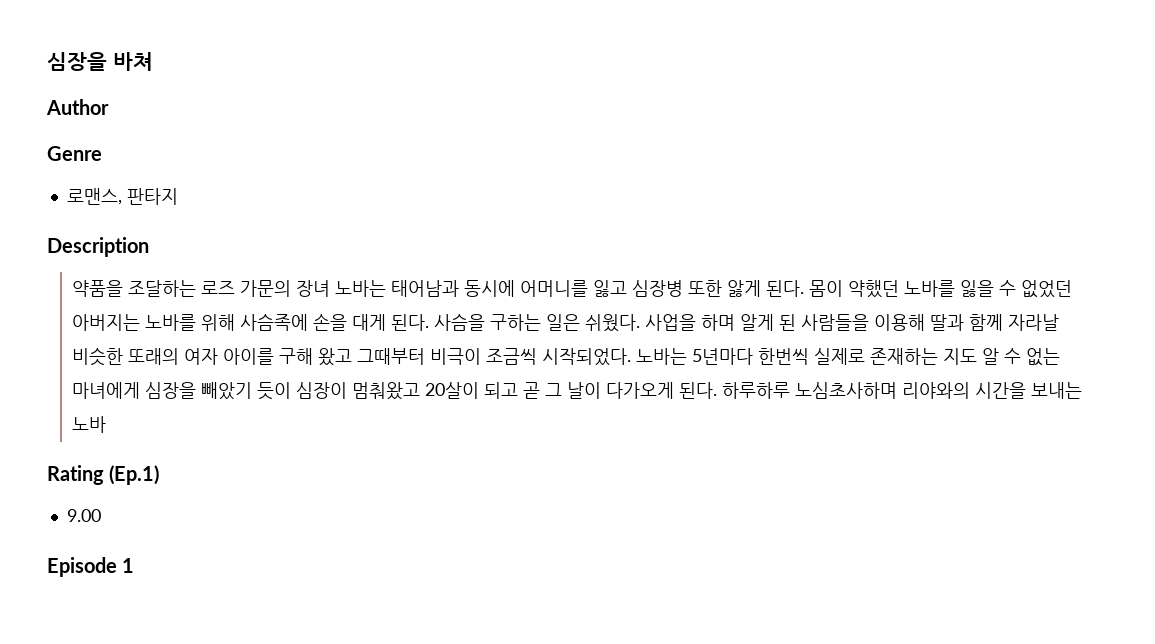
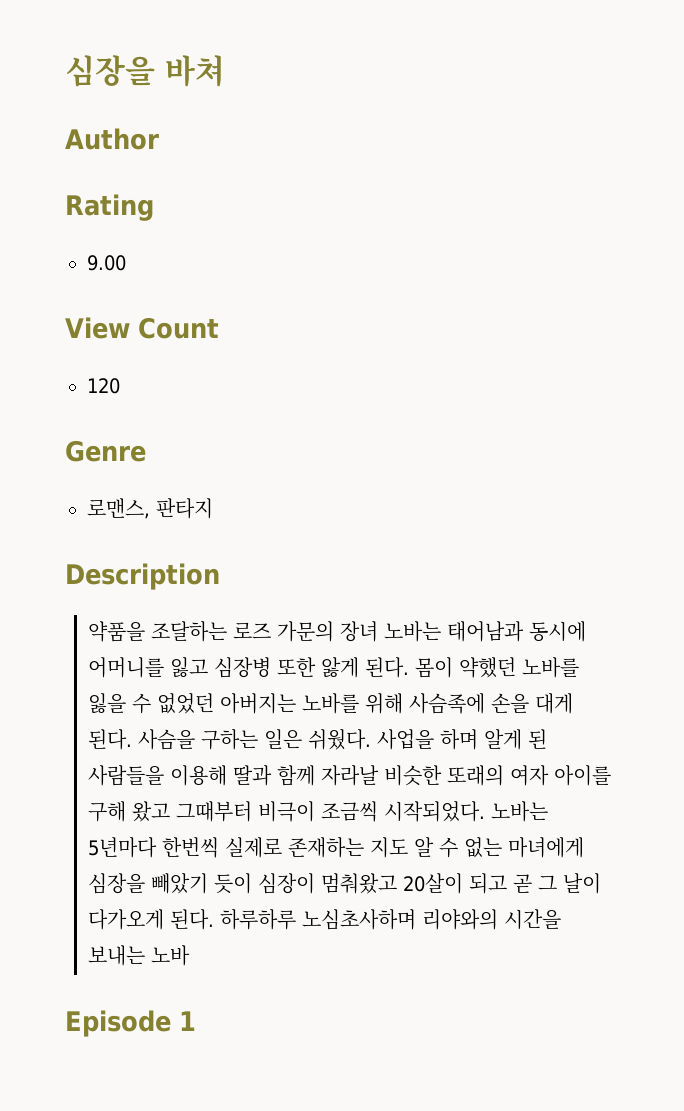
+ Rating
+ 9.00
+ View Count
+ 120
- Rating (Ep.1)
- 9.00

